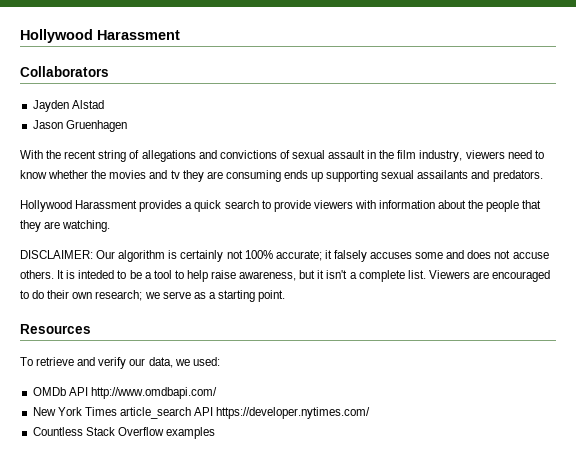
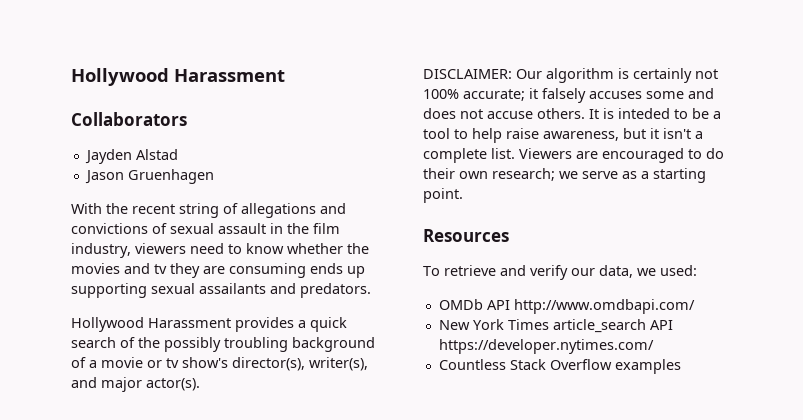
- Hollywood Harassment provides a quick search to provide viewers with information about the people that they are watching.
+ Hollywood Harassment provides a quick search of the possibly troubling background of a movie or tv show's director(s), writer(s), and major actor(s).

